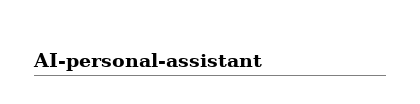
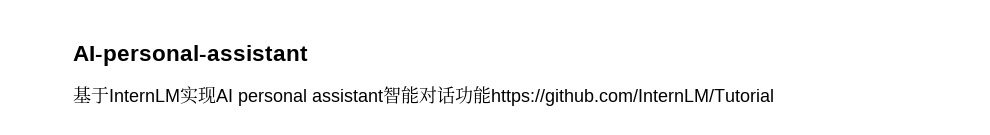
+ 基于InternLM实现AI personal assistant智能对话功能https://github.com/InternLM/Tutorial

